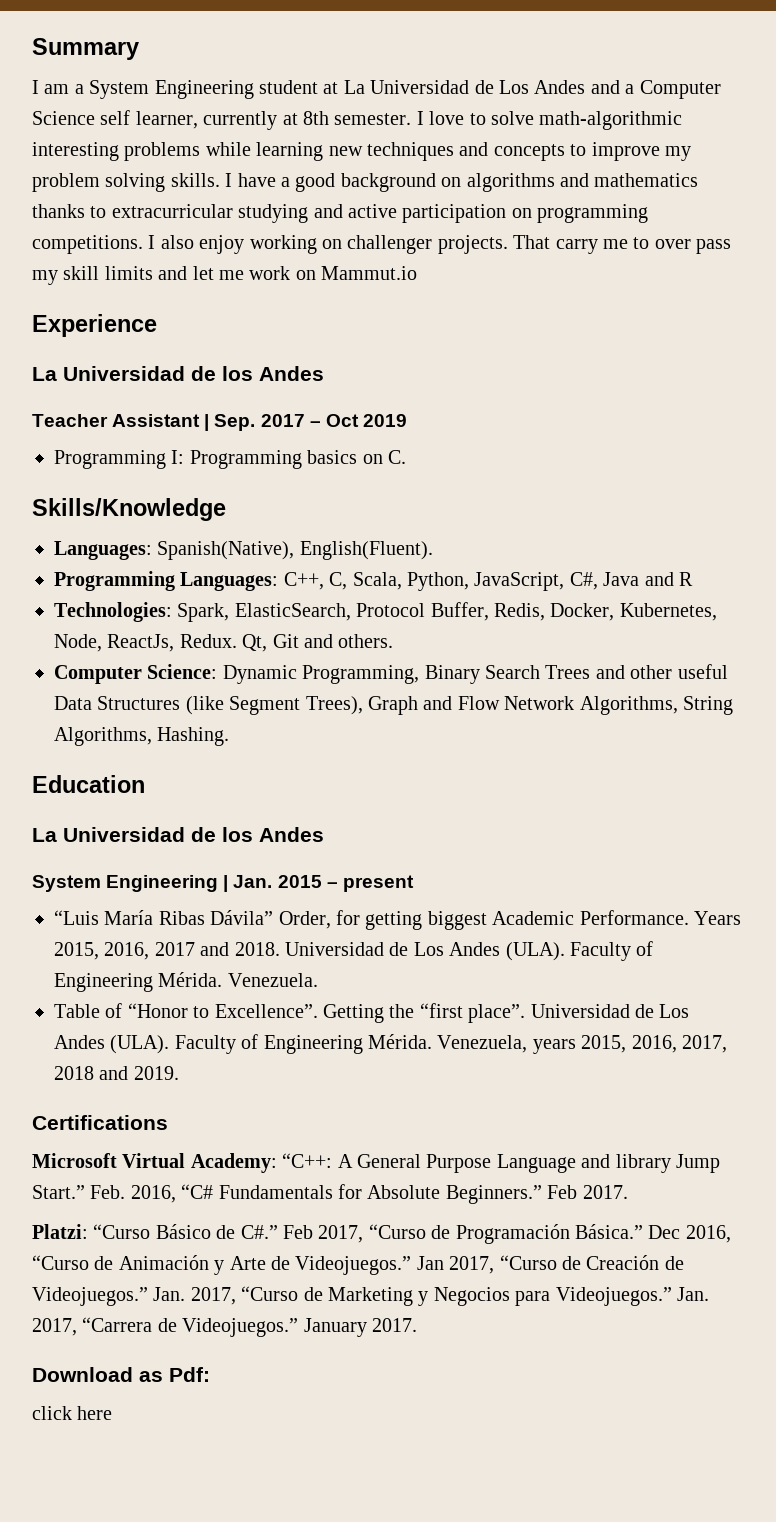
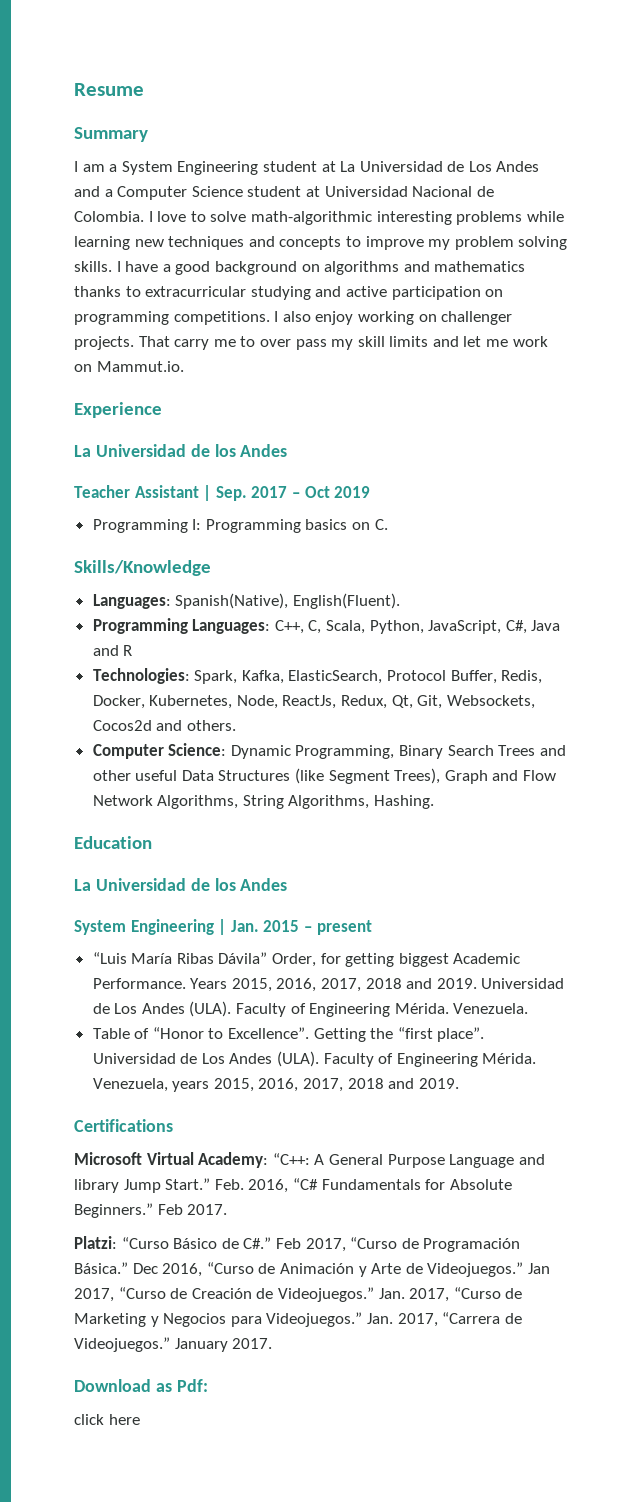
+ Resume
- I am a System Engineering student at La Universidad de Los Andes and a Computer Science self learner, currently at 8th semester.
+ I am a System Engineering student at La Universidad de Los Andes and a Computer Science student at Universidad Nacional de Colombia.
- That carry me to over pass my skill limits and let me work on Mammut.io
+ That carry me to over pass my skill limits and let me work on Mammut.io.
- Technologies: Spark, ElasticSearch, Protocol Buffer, Redis, Docker, Kubernetes, Node, ReactJs, Redux. Qt, Git and others.
+ Technologies: Spark, Kafka, ElasticSearch, Protocol Buffer, Redis, Docker, Kubernetes, Node, ReactJs, Redux, Qt, Git, Websockets, Cocos2d and others.
- Years 2015, 2016, 2017 and 2018.
+ Years 2015, 2016, 2017, 2018 and 2019.

